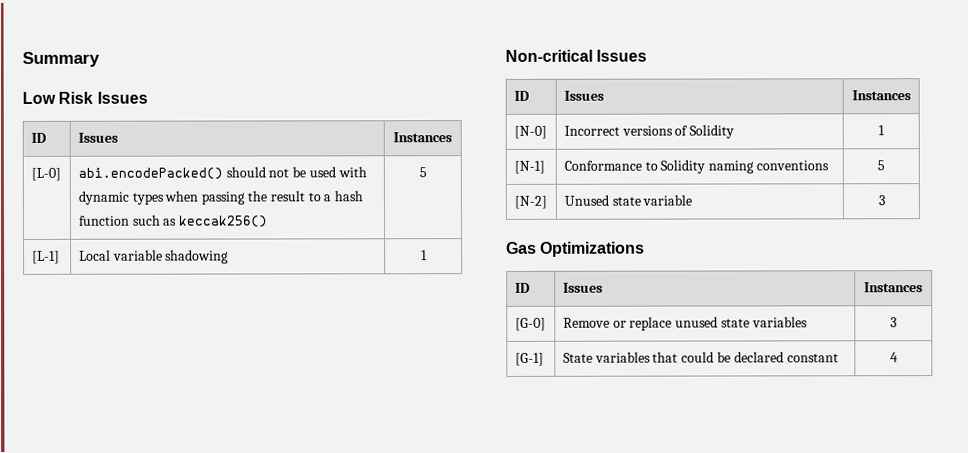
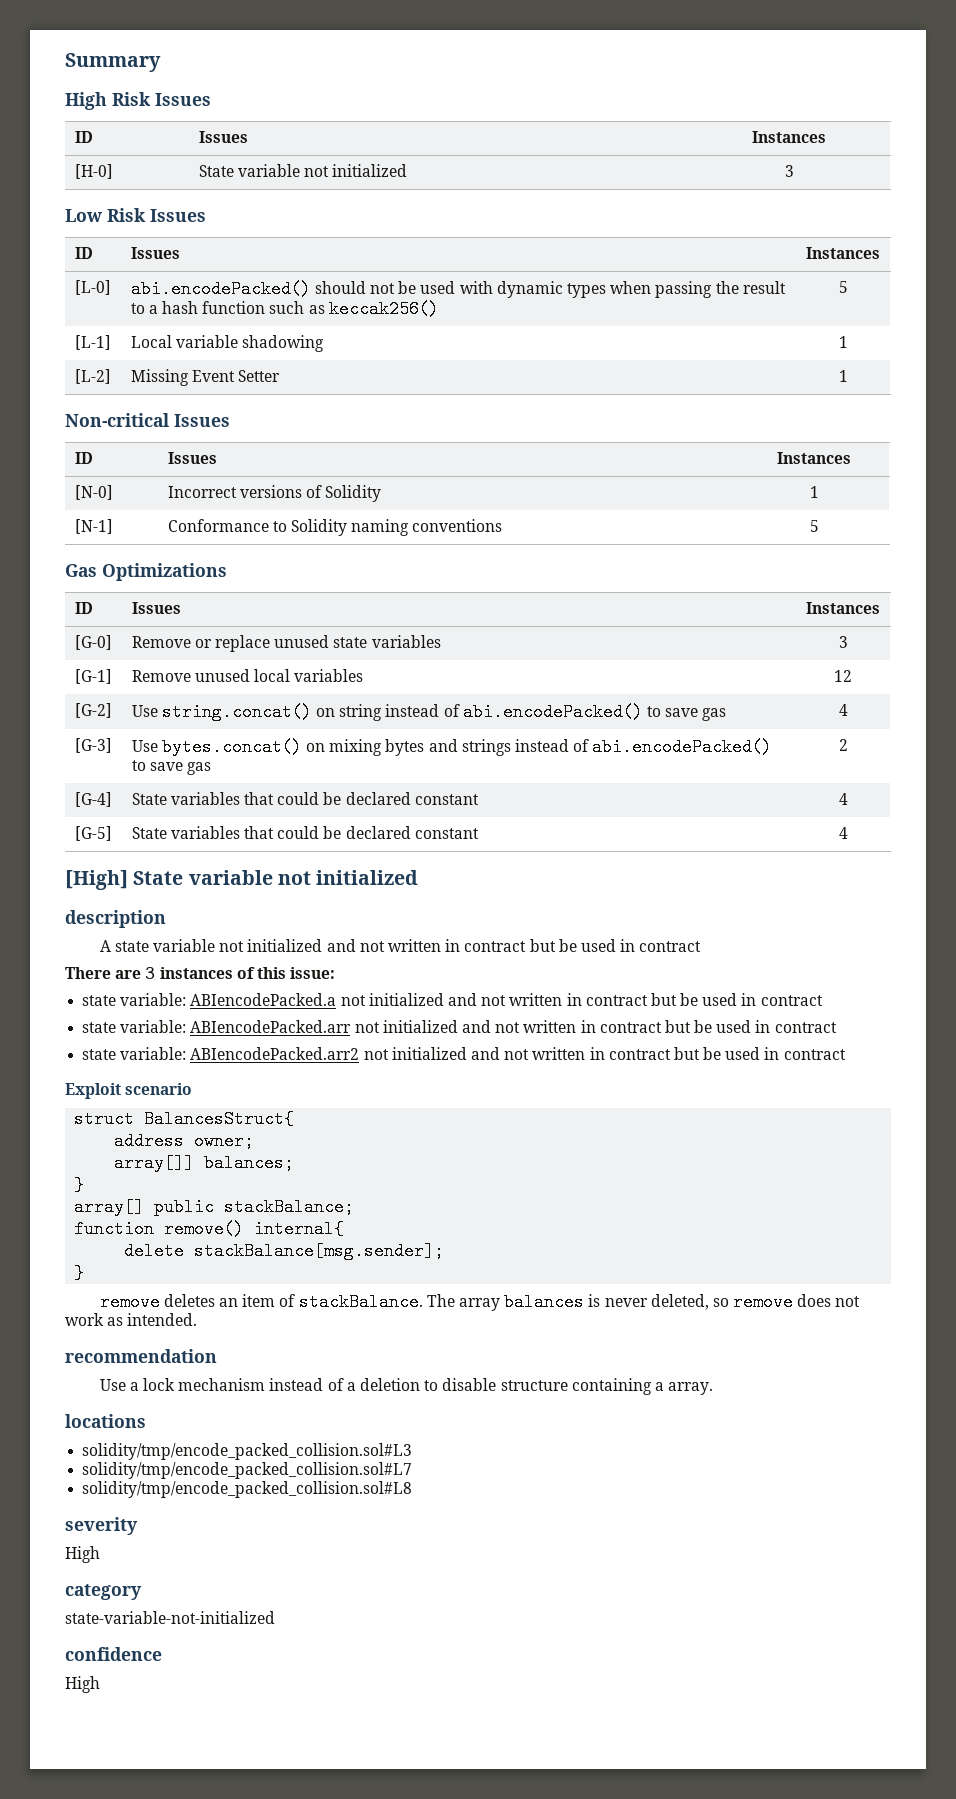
+ High Risk Issues
+ ID | Issues | Instances
+ [H-0] | State variable not initialized | 3
+ [L-2] | Missing Event Setter | 1
- [N-2] | Unused state variable | 3
- [G-1] | State variables that could be declared constant | 4
+ [G-1] | Remove unused local variables | 12
+ [G-2] | Use string.concat() on string instead of abi.encodePacked() to save gas | 4
+ [G-3] | Use bytes.concat() on mixing bytes and strings instead of abi.encodePacked() to save gas | 2
+ [G-4] | State variables that could be declared constant | 4
+ [G-5] | State variables that could be declared constant | 4
+ [High] State variable not initialized
+ description
+ A state variable not initialized and not written in contract but be used in contract
+ There are 3 instances of this issue:
+ state variable: ABIencodePacked.a not initialized and not written in contract but be used in contract
+ state variable: ABIencodePacked.arr not initialized and not written in contract but be used in contract
+ state variable: ABIencodePacked.arr2 not initialized and not written in contract but be used in contract
+ Exploit scenario
+ struct BalancesStruct{
+ address owner;
+ array[]] balances;
+ }
+ array[] public stackBalance;
+ function remove() internal{
+ delete stackBalance[msg.sender];
+ }
+ remove deletes an item of stackBalance. The array balances is never deleted, so remove does not work as intended.
+ recommendation
+ Use a lock mechanism instead of a deletion to disable structure containing a array.
+ locations
+ solidity/tmp/encode_packed_collision.sol#L3
+ solidity/tmp/encode_packed_collision.sol#L7
+ solidity/tmp/encode_packed_collision.sol#L8
+ severity
+ High
+ category
+ state-variable-not-initialized
+ confidence
+ High

